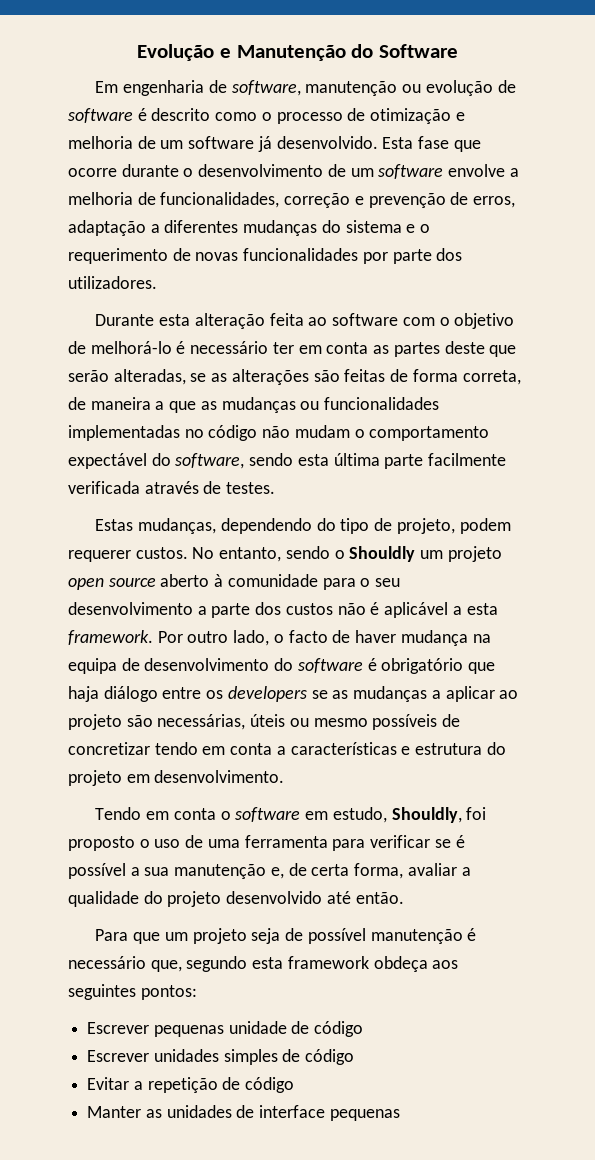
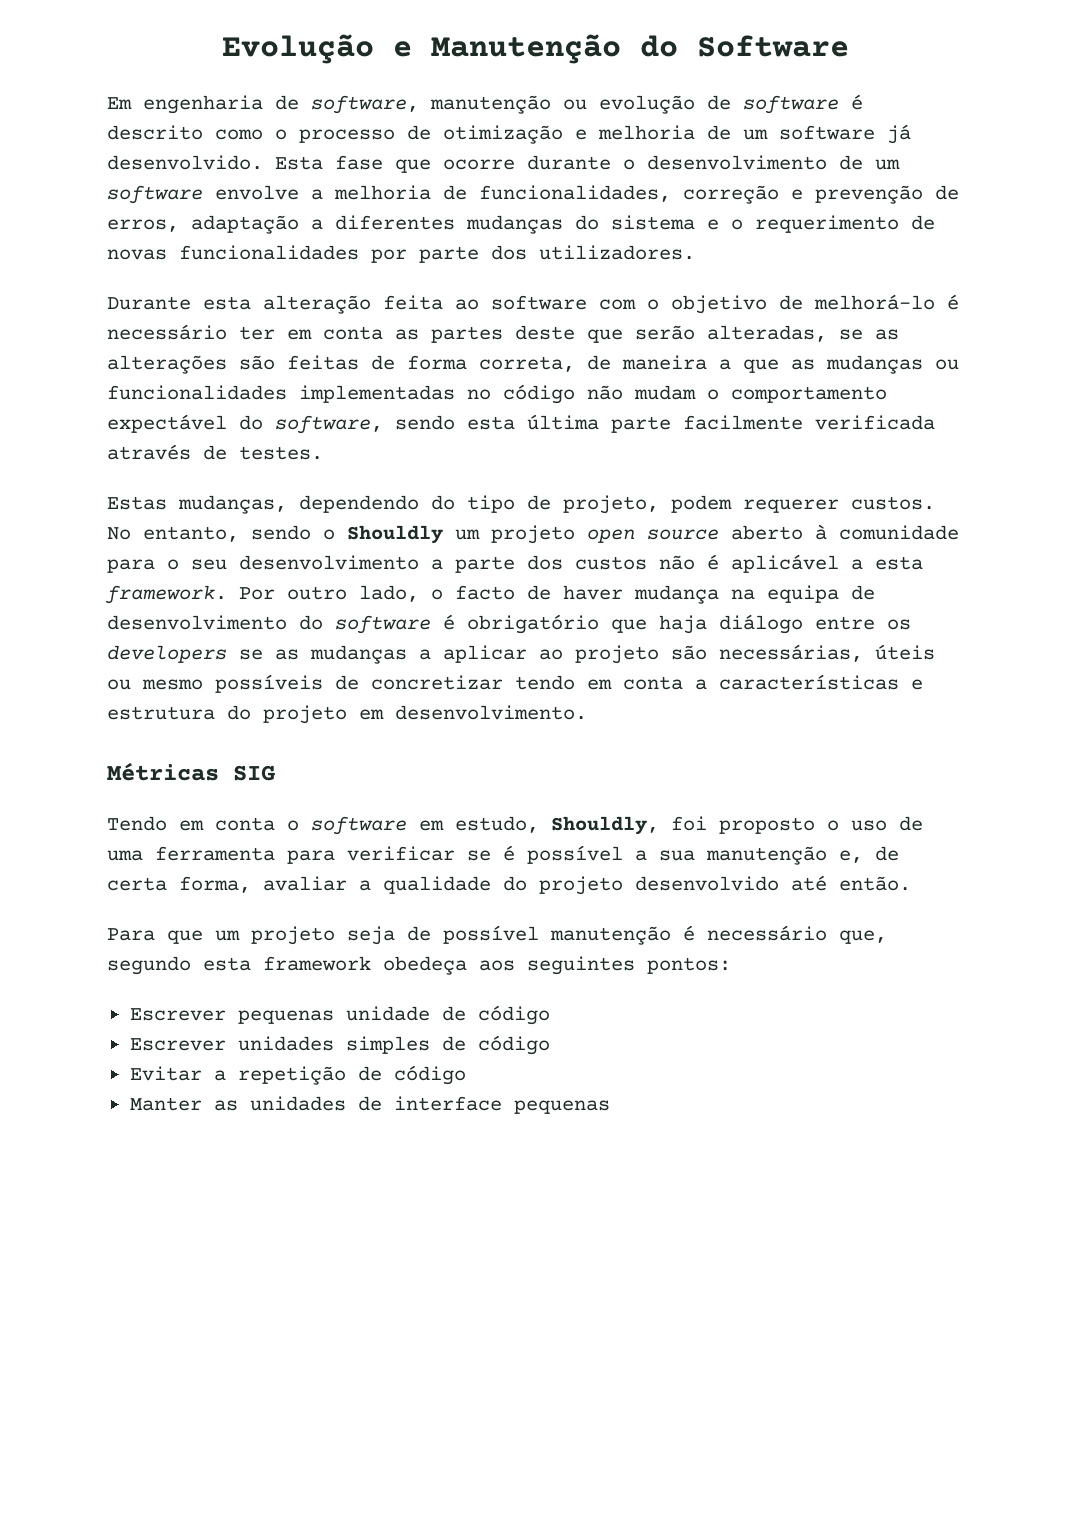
+ Métricas SIG
- Para que um projeto seja de possível manutenção é necessário que, segundo esta framework obdeça aos seguintes pontos:
+ Para que um projeto seja de possível manutenção é necessário que, segundo esta framework obedeça aos seguintes pontos:

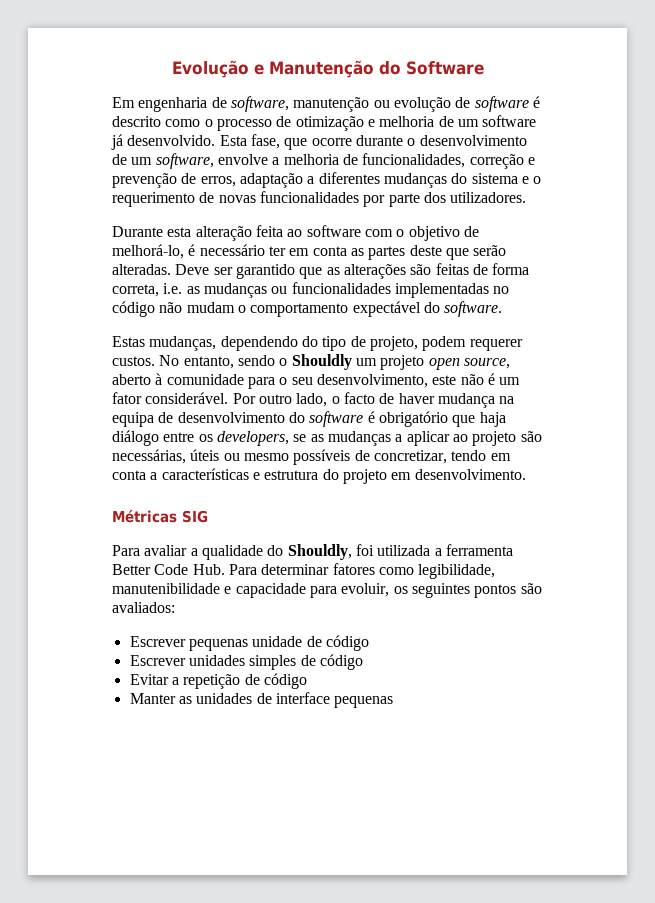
- Esta fase que ocorre durante o desenvolvimento de um software envolve a melhoria de funcionalidades, correção e prevenção de erros, adaptação a diferentes mudanças do sistema e o requerimento de novas funcionalidades por parte dos utilizadores.
+ Esta fase, que ocorre durante o desenvolvimento de um software, envolve a melhoria de funcionalidades, correção e prevenção de erros, adaptação a diferentes mudanças do sistema e o requerimento de novas funcionalidades por parte dos utilizadores.
- Durante esta alteração feita ao software com o objetivo de melhorá-lo é necessário ter em conta as partes deste que serão alteradas, se as alterações são feitas de forma correta, de maneira a que as mudanças ou funcionalidades implementadas no código não mudam o comportamento expectável do software, sendo esta última parte facilmente verificada através de testes.
+ Durante esta alteração feita ao software com o objetivo de melhorá-lo, é necessário ter em conta as partes deste que serão alteradas. Deve ser garantido que as alterações são feitas de forma correta, i.e. as mudanças ou funcionalidades implementadas no código não mudam o comportamento expectável do software.
- No entanto, sendo o Shouldly um projeto open source aberto à comunidade para o seu desenvolvimento a parte dos custos não é aplicável a esta framework.
+ No entanto, sendo o Shouldly um projeto open source, aberto à comunidade para o seu desenvolvimento, este não é um fator considerável.
- Por outro lado, o facto de haver mudança na equipa de desenvolvimento do software é obrigatório que haja diálogo entre os developers se as mudanças a aplicar ao projeto são necessárias, úteis ou mesmo possíveis de concretizar tendo em conta a características e estrutura do projeto em desenvolvimento.
+ Por outro lado, o facto de haver mudança na equipa de desenvolvimento do software é obrigatório que haja diálogo entre os developers, se as mudanças a aplicar ao projeto são necessárias, úteis ou mesmo possíveis de concretizar, tendo em conta a características e estrutura do projeto em desenvolvimento.
- Tendo em conta o software em estudo, Shouldly, foi proposto o uso de uma ferramenta para verificar se é possível a sua manutenção e, de certa forma, avaliar a qualidade do projeto desenvolvido até então.
- Para que um projeto seja de possível manutenção é necessário que, segundo esta framework obedeça aos seguintes pontos:
+ Para avaliar a qualidade do Shouldly, foi utilizada a ferramenta Better Code Hub. Para determinar fatores como legibilidade, manutenibilidade e capacidade para evoluir, os seguintes pontos são avaliados:

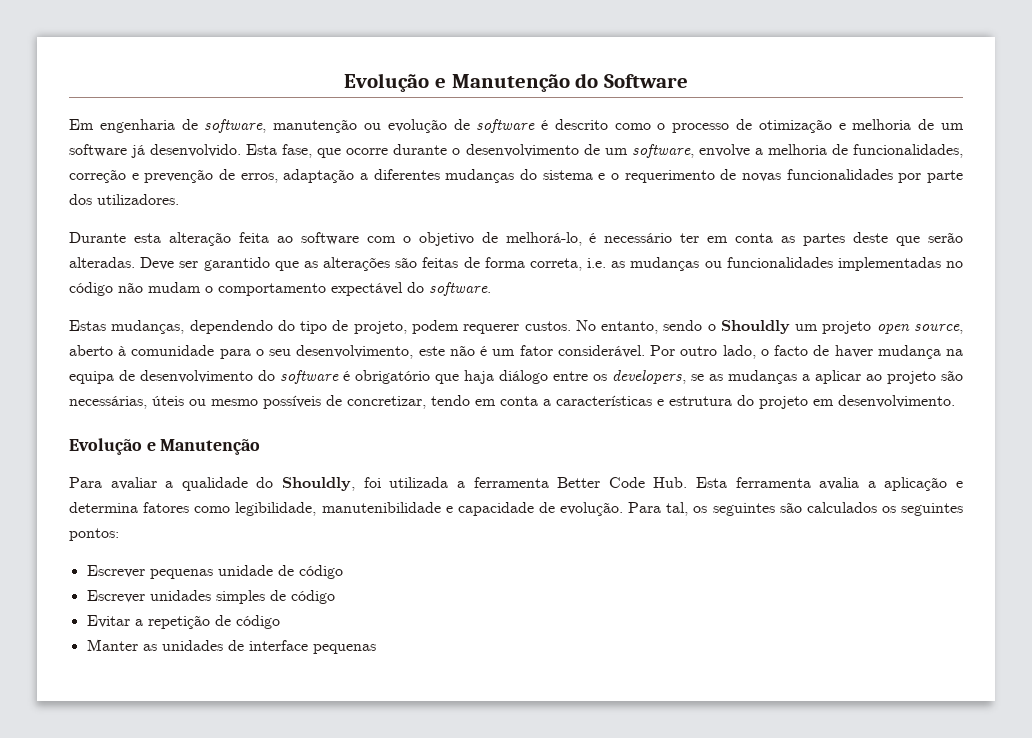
  Por outro lado, o facto de haver mudança na equipa de desenvolvimento do software é obrigatório que haja diálogo entre os developers, se as mudanças a aplicar ao projeto são necessárias, úteis ou mesmo possíveis de concretizar, tendo em conta a características e estrutura do projeto em desenvolvimento.
- Métricas SIG
+ Evolução e Manutenção
- Para avaliar a qualidade do Shouldly, foi utilizada a ferramenta Better Code Hub. Para determinar fatores como legibilidade, manutenibilidade e capacidade para evoluir, os seguintes pontos são avaliados:
+ Para avaliar a qualidade do Shouldly, foi utilizada a ferramenta Better Code Hub. Esta ferramenta avalia a aplicação e determina fatores como legibilidade, manutenibilidade e capacidade de evolução. Para tal, os seguintes são calculados os seguintes pontos:

